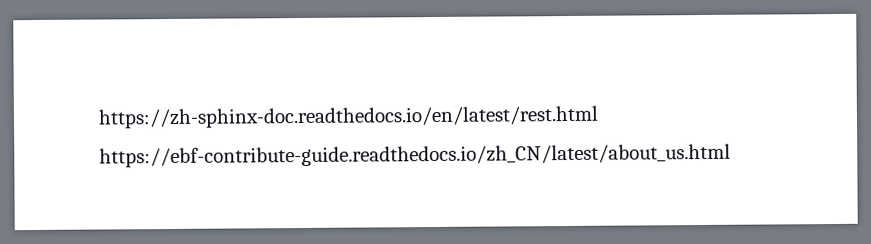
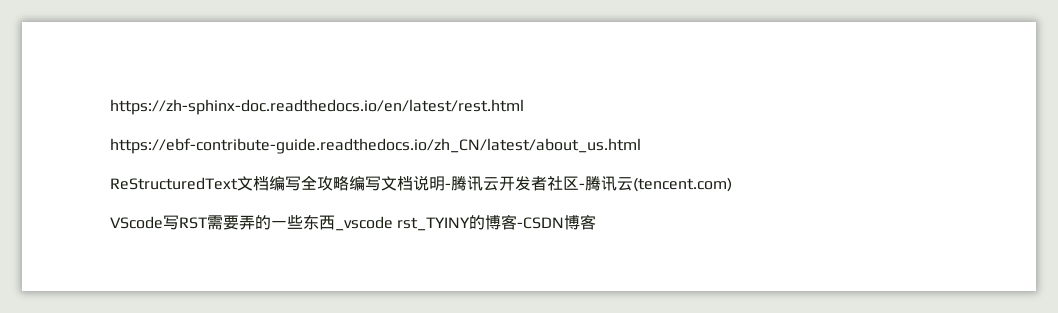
+ ReStructuredText文档编写全攻略编写文档说明-腾讯云开发者社区-腾讯云(tencent.com)
+ VScode写RST需要弄的一些东西_vscode rst_TYINY的博客-CSDN博客

